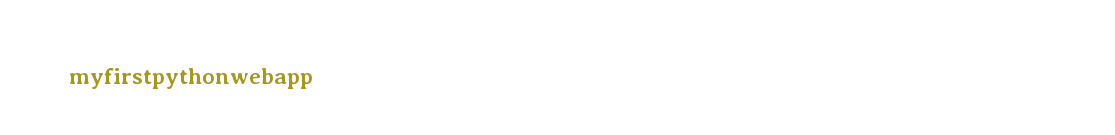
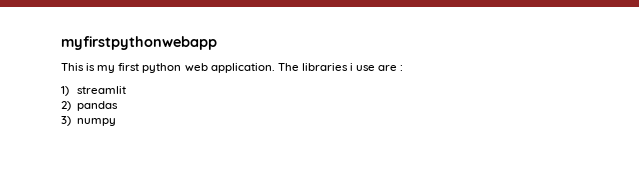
+ This is my first python web application. The libraries i use are :
+ 1) streamlit
+ 2) pandas
+ 3) numpy

